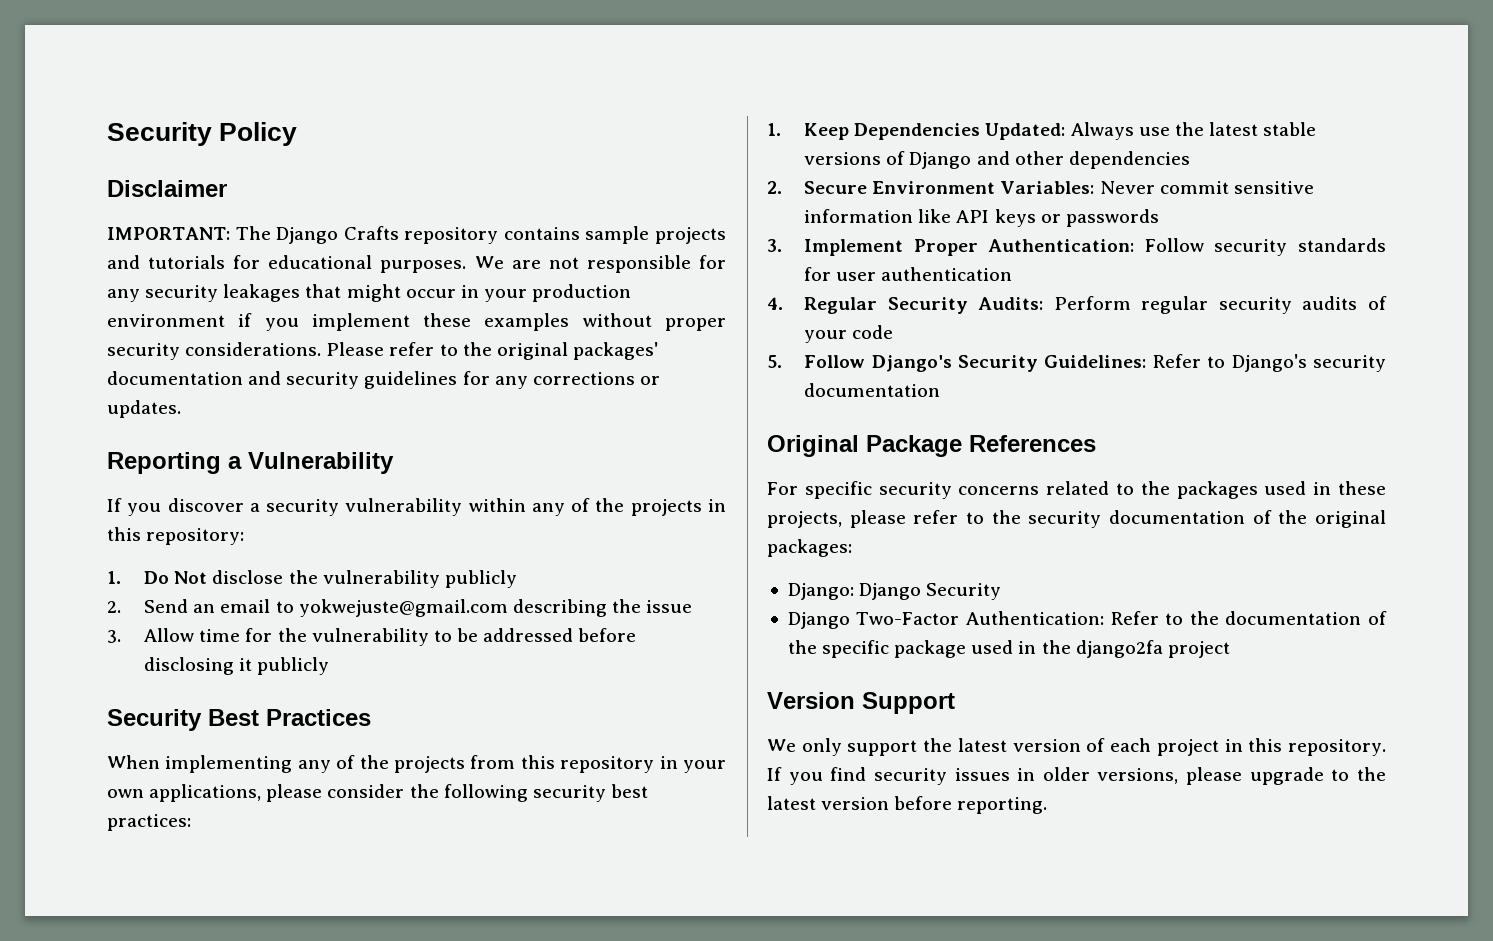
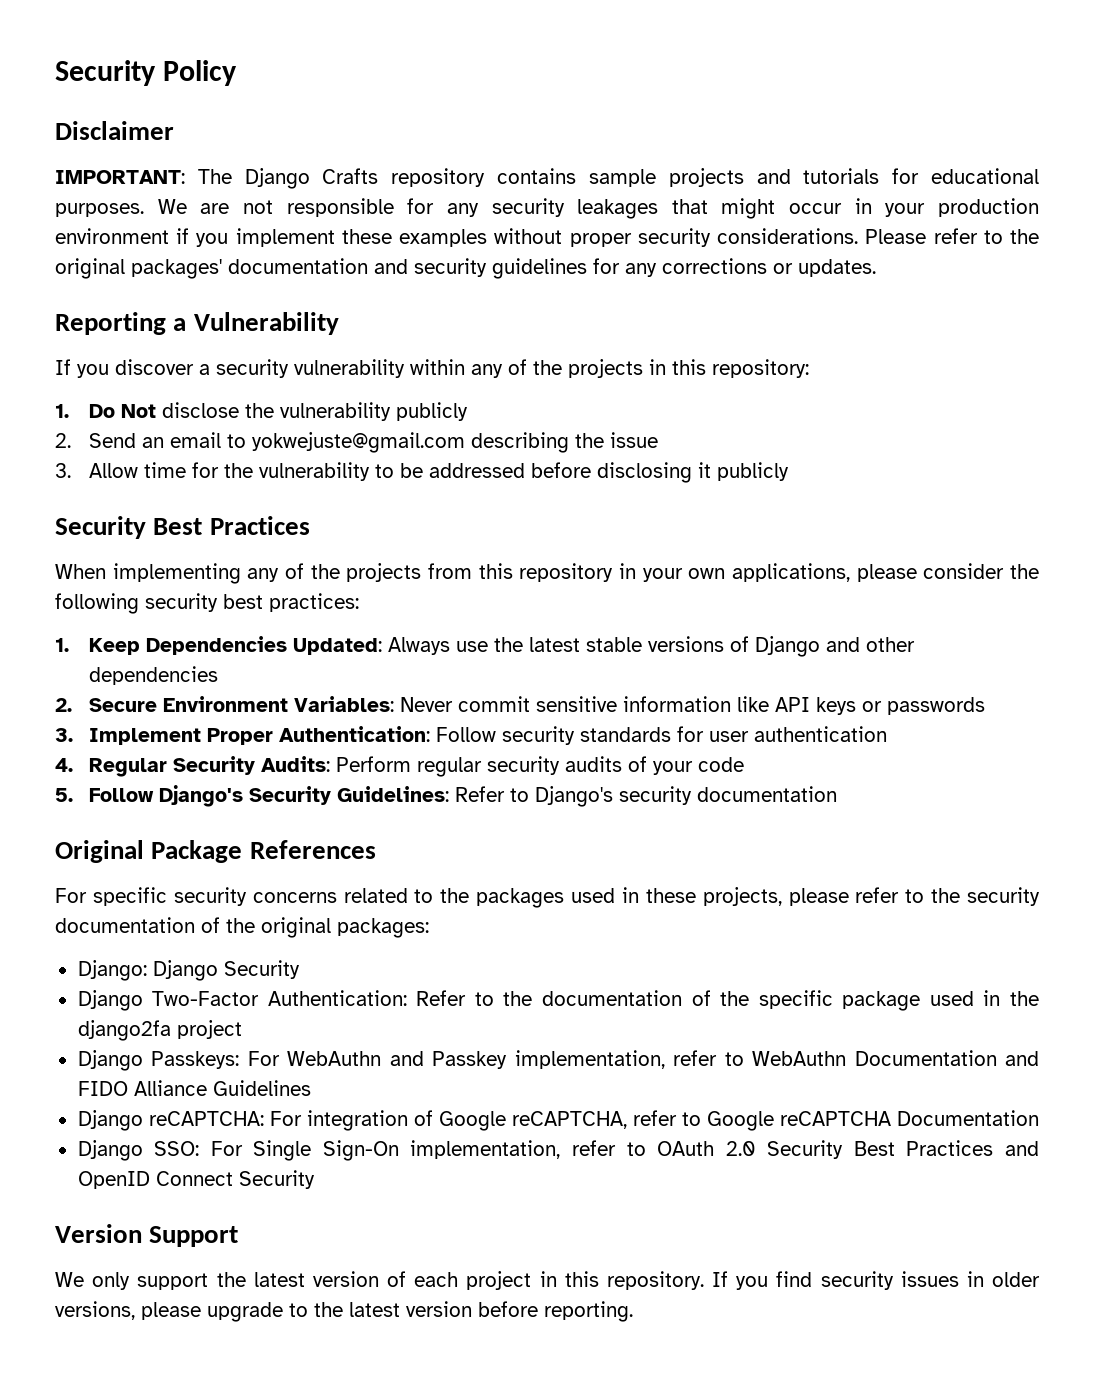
+ Django Passkeys: For WebAuthn and Passkey implementation, refer to WebAuthn Documentation and FIDO Alliance Guidelines
+ Django reCAPTCHA: For integration of Google reCAPTCHA, refer to Google reCAPTCHA Documentation
+ Django SSO: For Single Sign-On implementation, refer to OAuth 2.0 Security Best Practices and OpenID Connect Security

